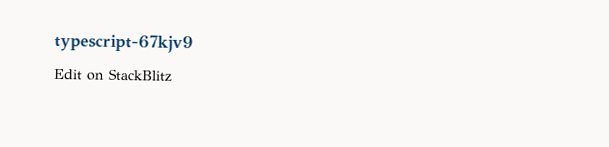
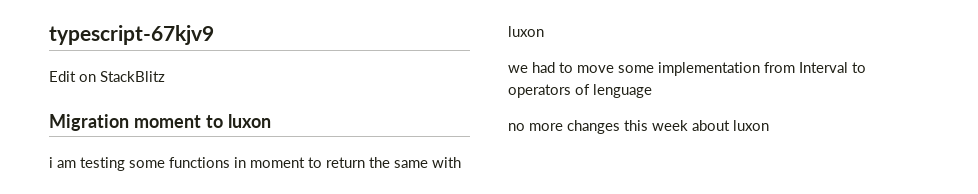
+ Migration moment to luxon
+ i am testing some functions in moment to return the same with luxon
+ we had to move some implementation from Interval to operators of lenguage
+ no more changes this week about luxon

